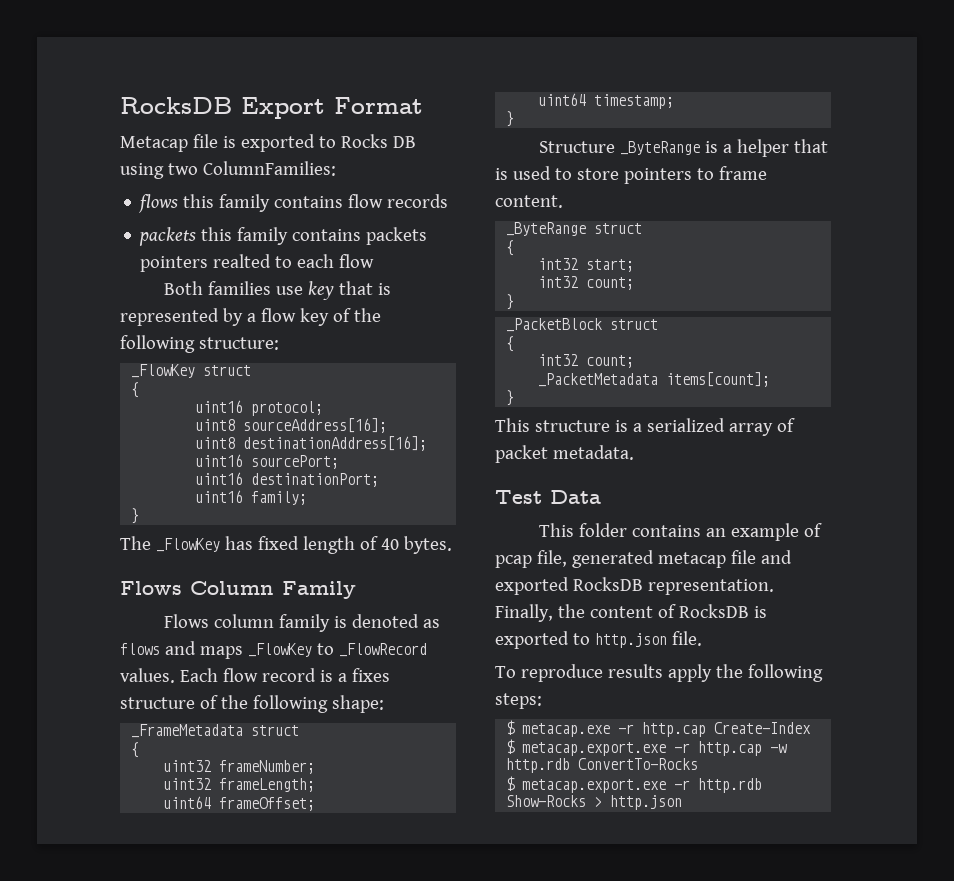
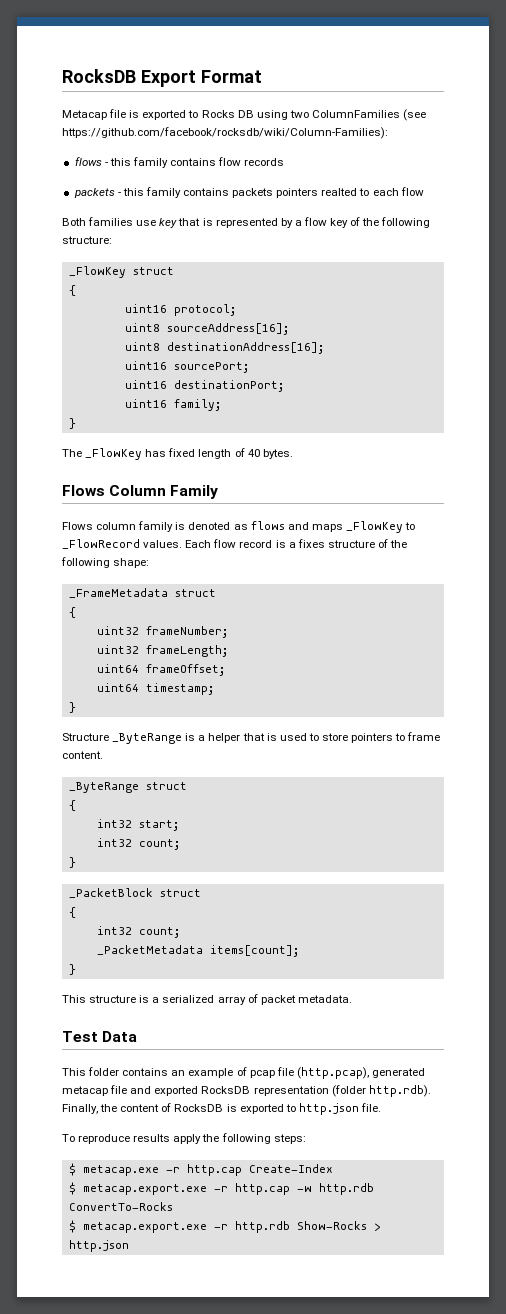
- Metacap file is exported to Rocks DB using two ColumnFamilies:
- flows this family contains flow records
+ Metacap file is exported to Rocks DB using two ColumnFamilies (see https://github.com/facebook/rocksdb/wiki/Column-Families):
+ flows - this family contains flow records
- packets this family contains packets pointers realted to each flow
+ packets - this family contains packets pointers realted to each flow
- This folder contains an example of pcap file, generated metacap file and exported RocksDB representation. Finally, the content of RocksDB is exported to http.json file.
+ This folder contains an example of pcap file (http.pcap), generated metacap file and exported RocksDB representation (folder http.rdb). Finally, the content of RocksDB is exported to http.json file.

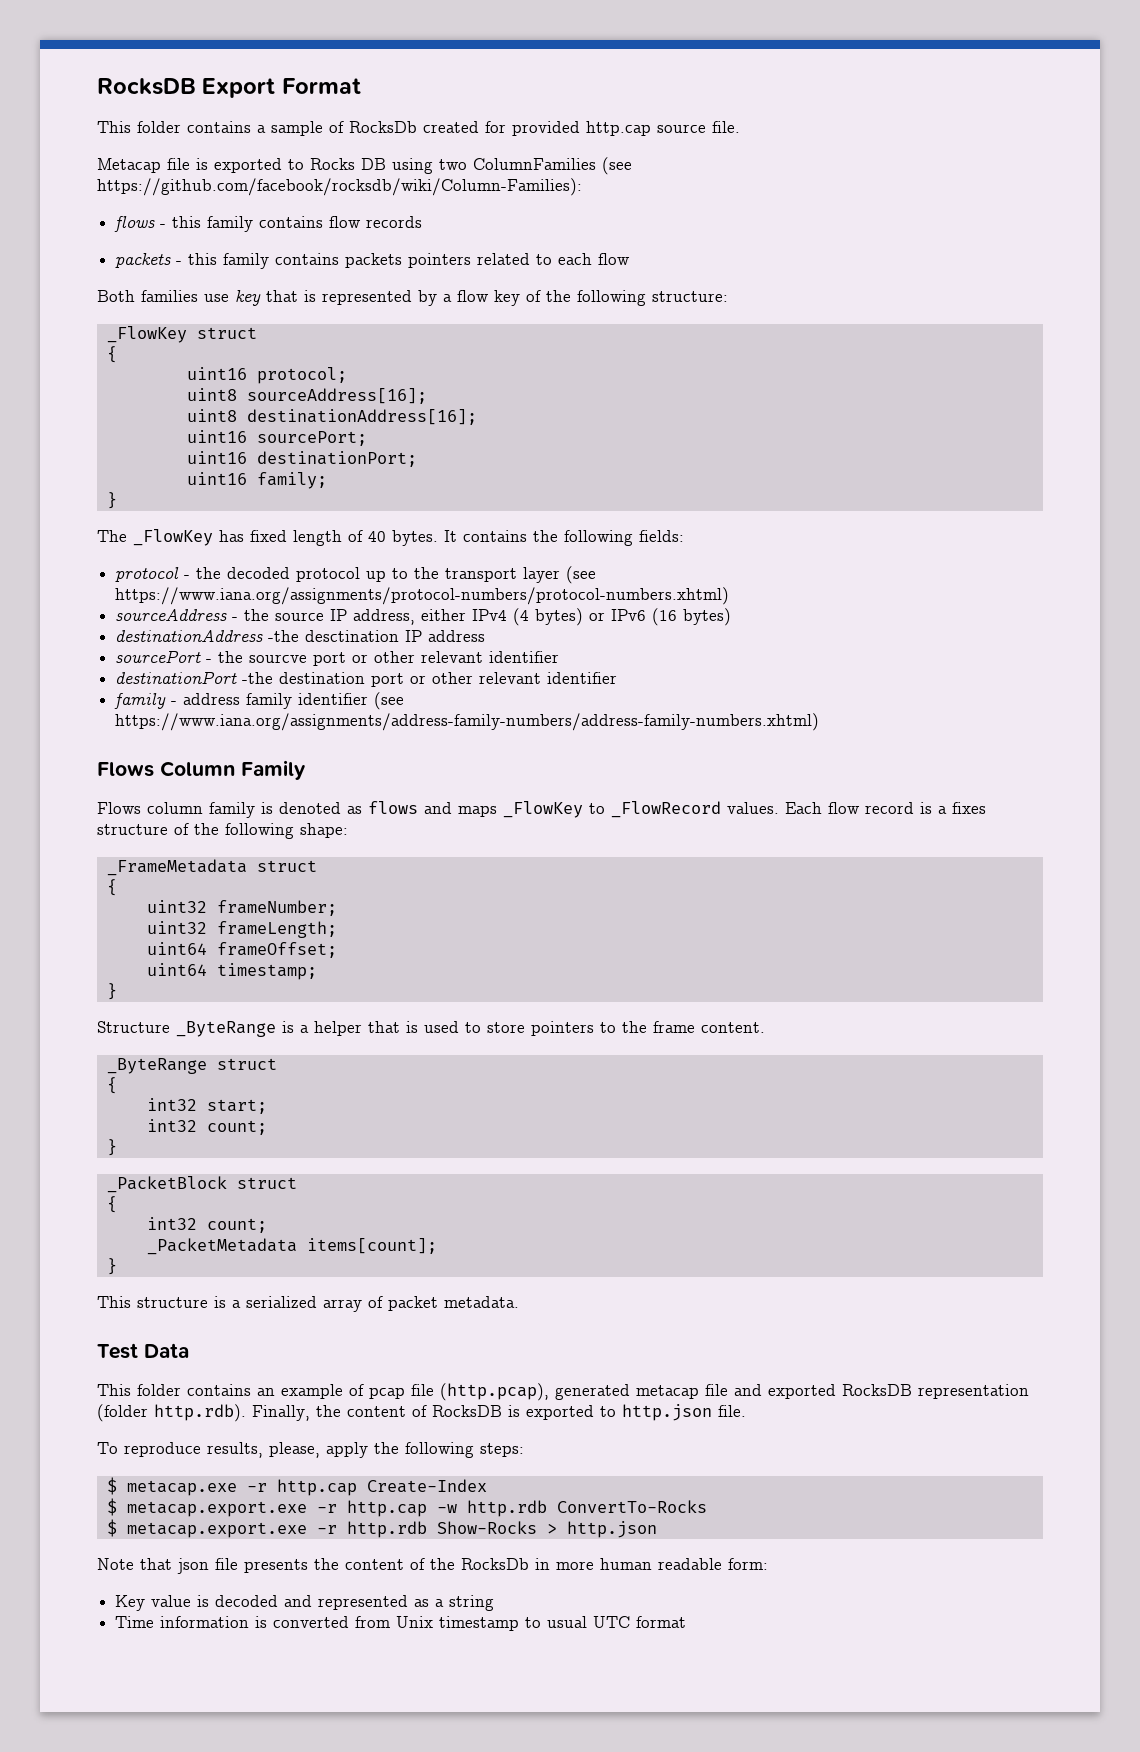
+ This folder contains a sample of RocksDb created for provided http.cap source file.
- packets - this family contains packets pointers realted to each flow
+ packets - this family contains packets pointers related to each flow
+ It contains the following fields:
+ protocol - the decoded protocol up to the transport layer (see https://www.iana.org/assignments/protocol-numbers/protocol-numbers.xhtml)
+ sourceAddress - the source IP address, either IPv4 (4 bytes) or IPv6 (16 bytes)
+ destinationAddress -the desctination IP address
+ sourcePort - the sourcve port or other relevant identifier
+ destinationPort -the destination port or other relevant identifier
+ family - address family identifier (see https://www.iana.org/assignments/address-family-numbers/address-family-numbers.xhtml)
- Structure _ByteRange is a helper that is used to store pointers to frame content.
+ Structure _ByteRange is a helper that is used to store pointers to the frame content.
- To reproduce results apply the following steps:
+ To reproduce results, please, apply the following steps:
+ Note that json file presents the content of the RocksDb in more human readable form:
+ Key value is decoded and represented as a string
+ Time information is converted from Unix timestamp to usual UTC format

